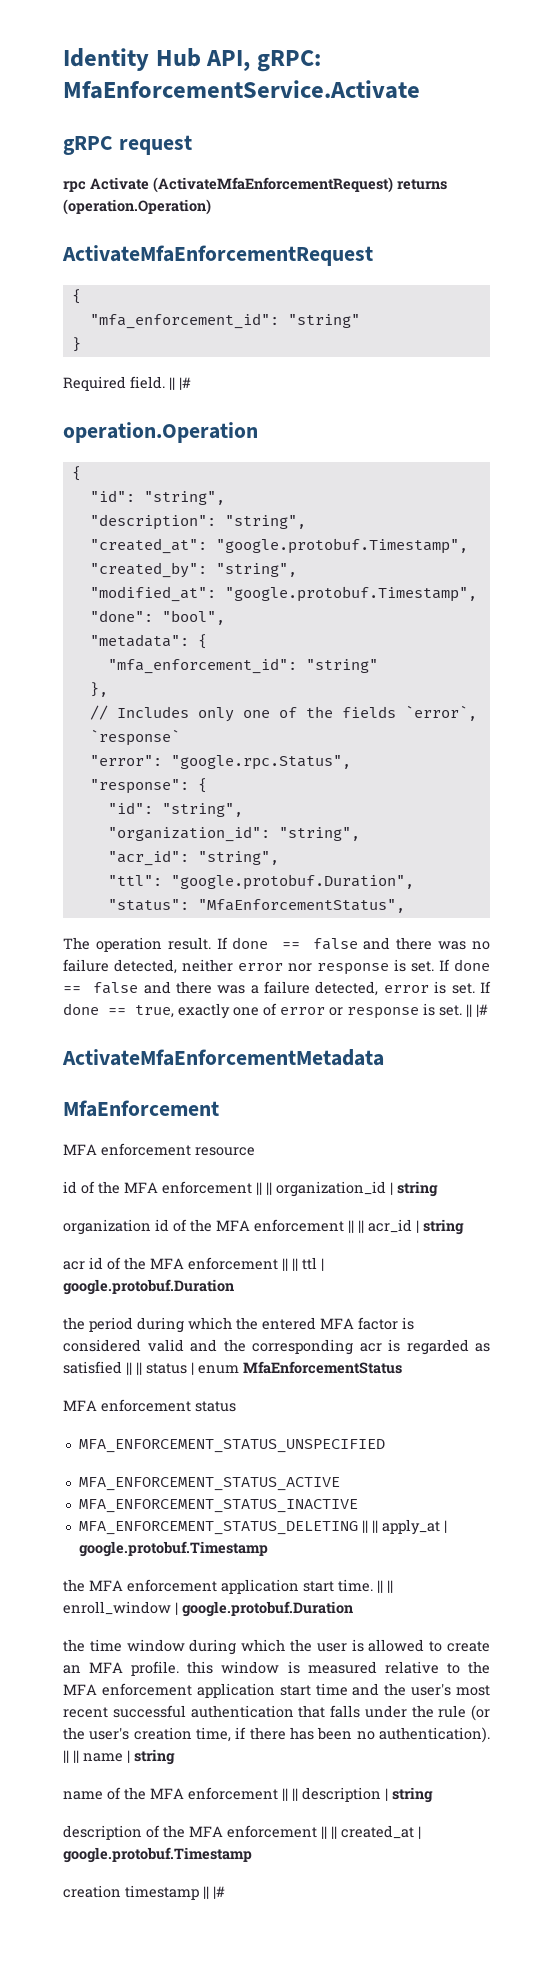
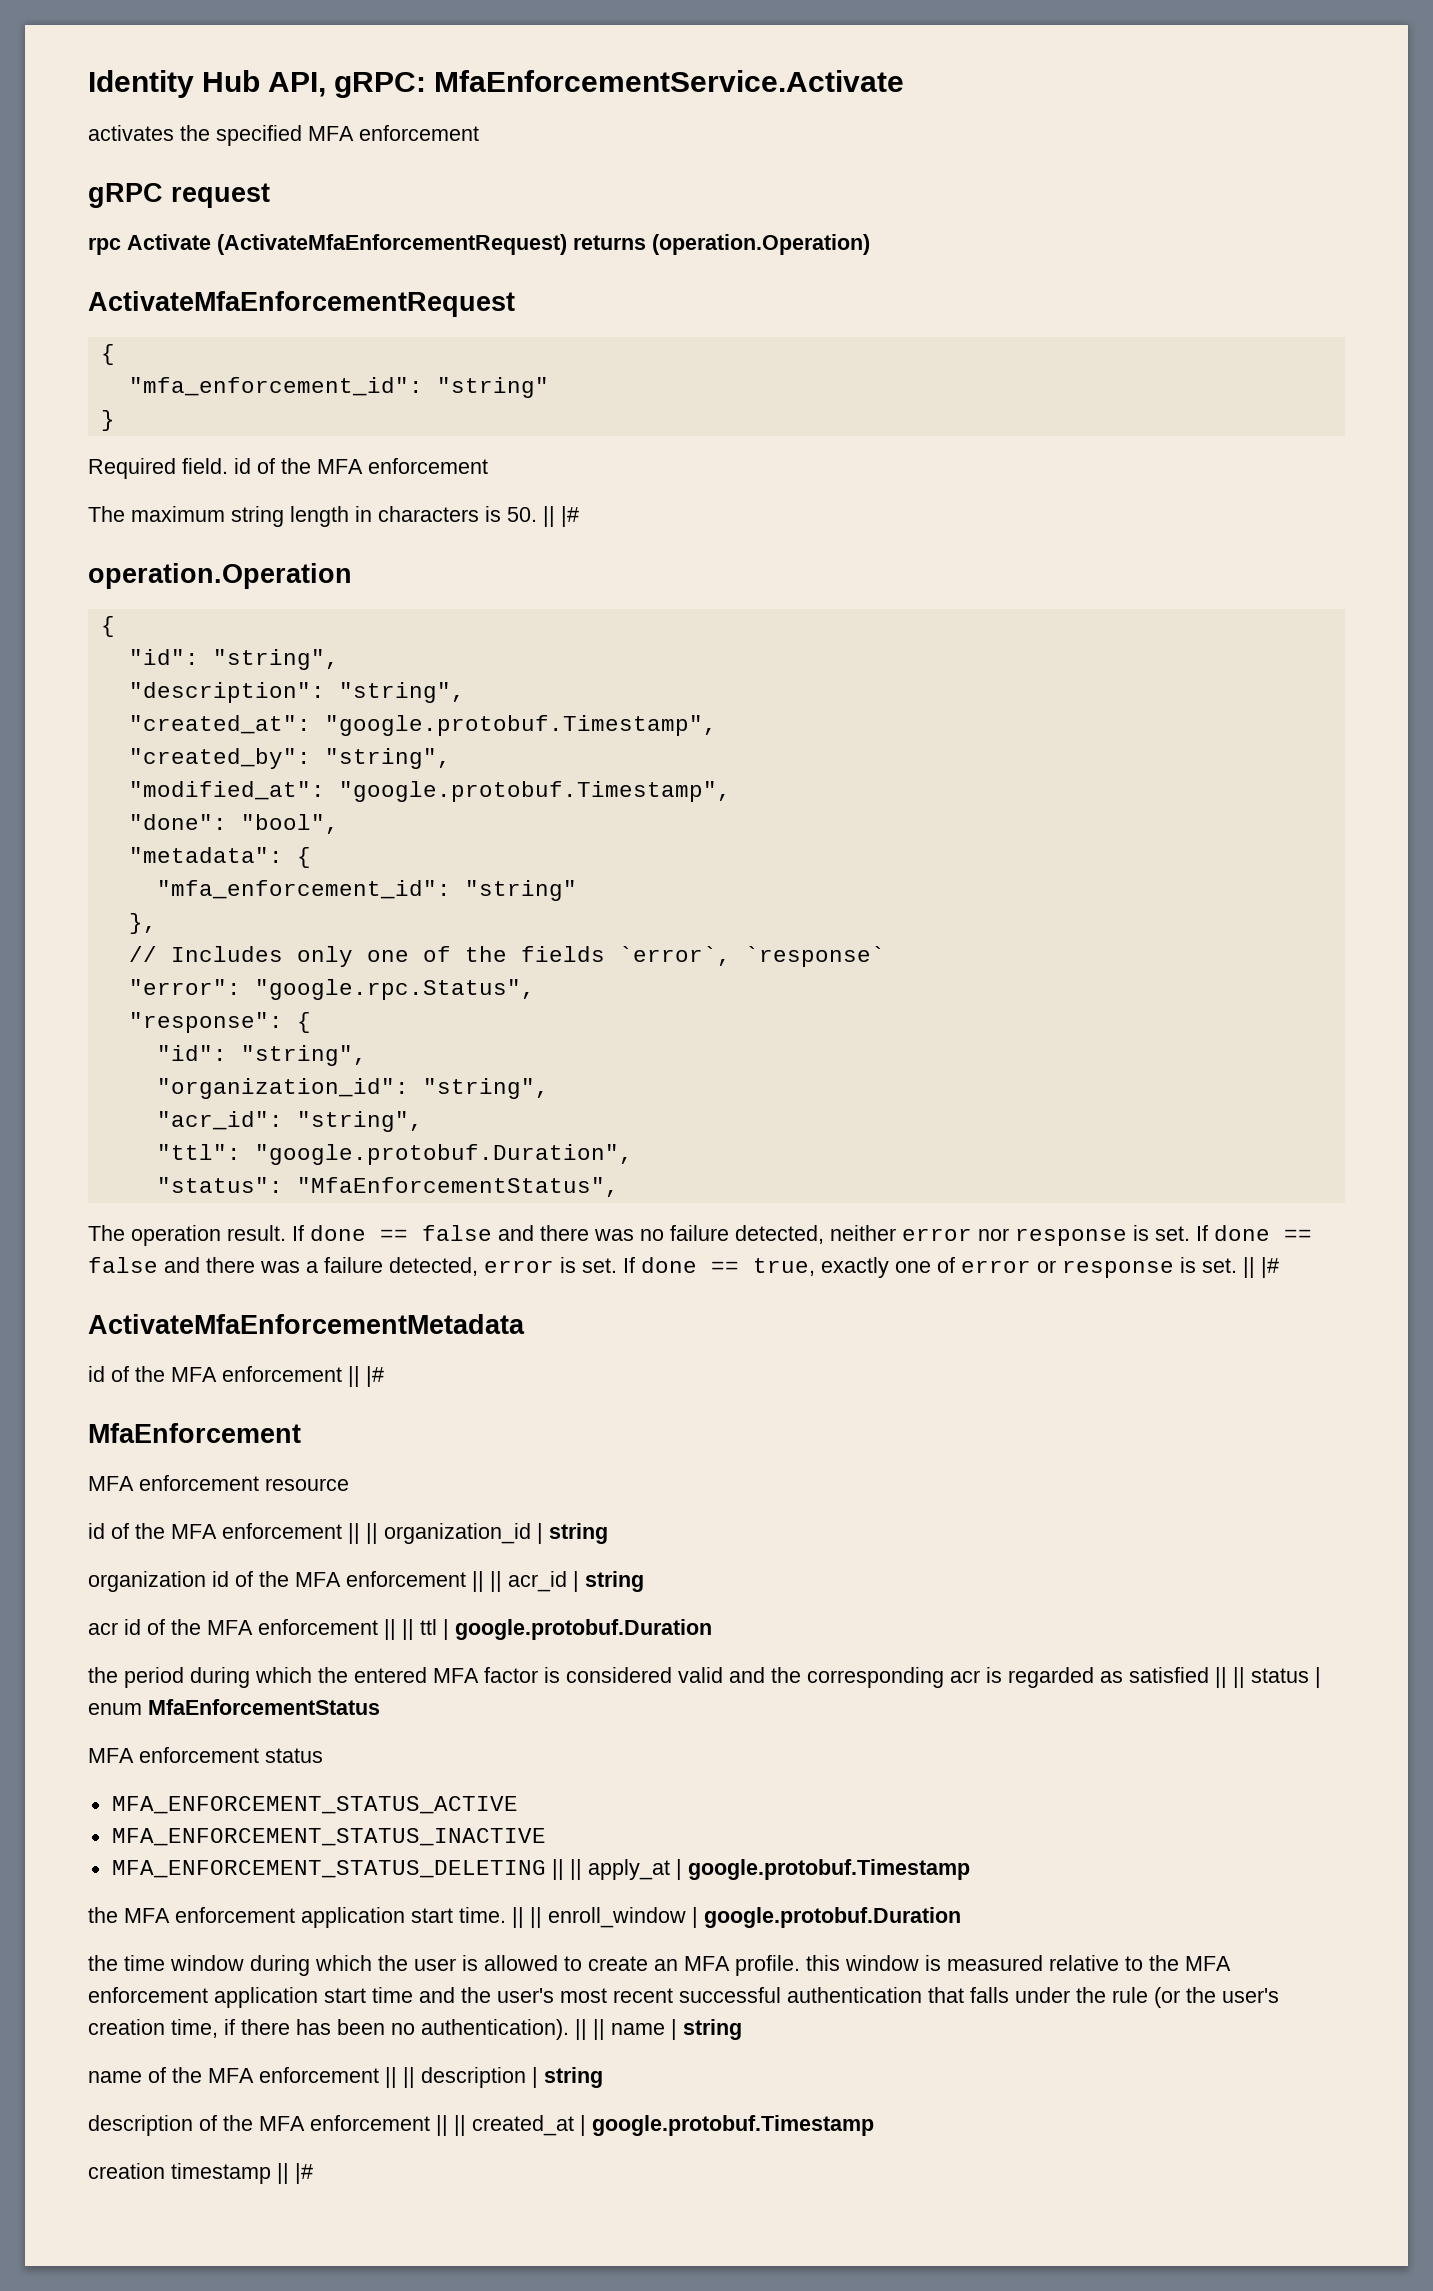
+ activates the specified MFA enforcement
- Required field. || |#
+ Required field. id of the MFA enforcement
+ The maximum string length in characters is 50. || |#
+ id of the MFA enforcement || |#
- MFA_ENFORCEMENT_STATUS_UNSPECIFIED

